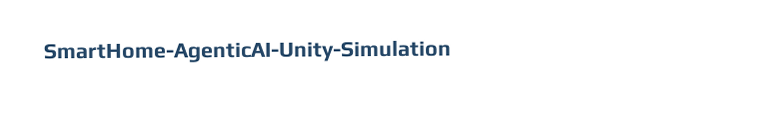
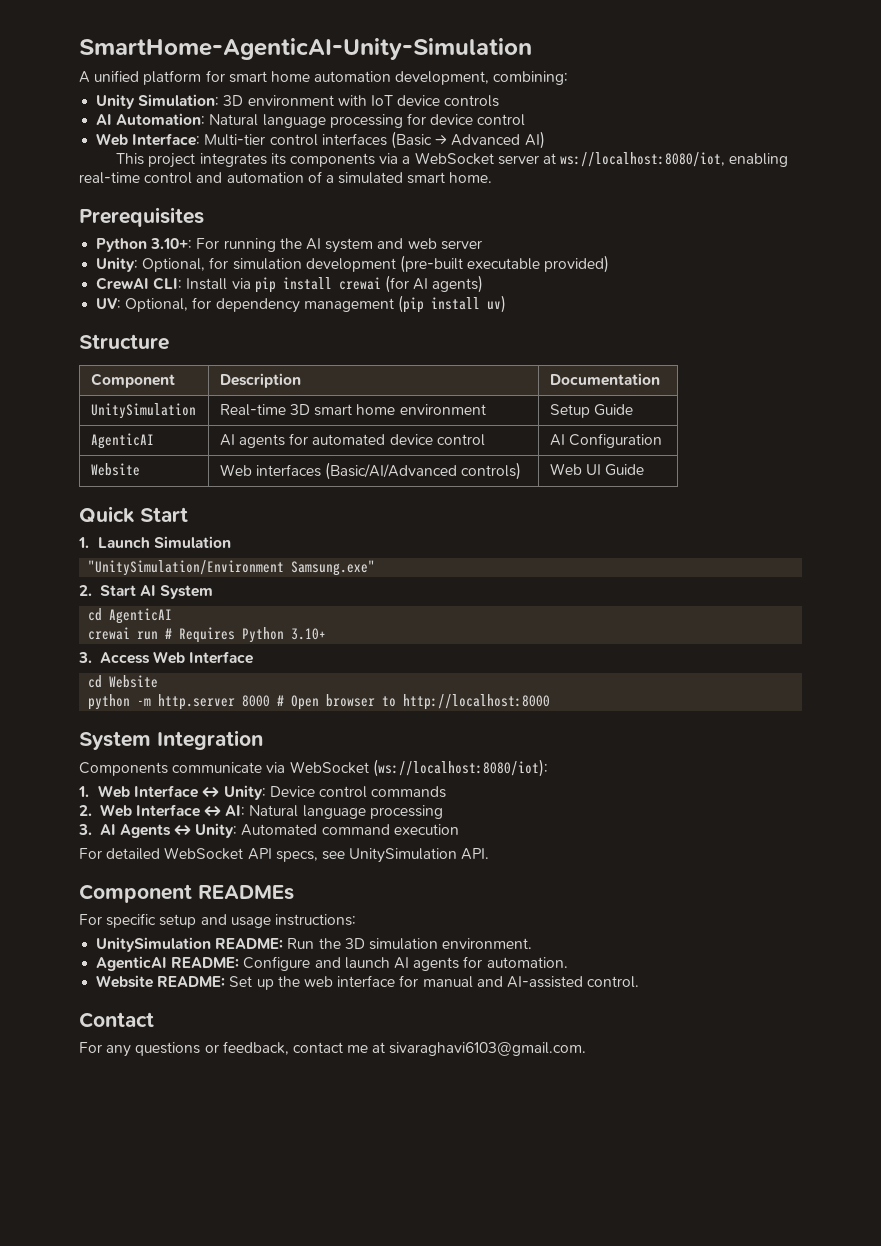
+ A unified platform for smart home automation development, combining:
+ Unity Simulation: 3D environment with IoT device controls
+ AI Automation: Natural language processing for device control
+ Web Interface: Multi-tier control interfaces (Basic → Advanced AI)
+ This project integrates its components via a WebSocket server at ws://localhost:8080/iot, enabling real-time control and automation of a simulated smart home.
+ Prerequisites
+ Python 3.10+: For running the AI system and web server
+ Unity: Optional, for simulation development (pre-built executable provided)
+ CrewAI CLI: Install via pip install crewai (for AI agents)
+ UV: Optional, for dependency management (pip install uv)
+ Structure
+ Component | Description | Documentation
+ UnitySimulation | Real-time 3D smart home environment | Setup Guide
+ AgenticAI | AI agents for automated device control | AI Configuration
+ Website | Web interfaces (Basic/AI/Advanced controls) | Web UI Guide
+ Quick Start
+ 1. Launch Simulation
+ "UnitySimulation/Environment Samsung.exe"
+ 2. Start AI System
+ cd AgenticAI
+ crewai run # Requires Python 3.10+
+ 3. Access Web Interface
+ cd Website
+ python -m http.server 8000 # Open browser to http://localhost:8000
+ System Integration
+ Components communicate via WebSocket (ws://localhost:8080/iot):
+ 1. Web Interface ↔ Unity: Device control commands
+ 2. Web Interface ↔ AI: Natural language processing
+ 3. AI Agents ↔ Unity: Automated command execution
+ For detailed WebSocket API specs, see UnitySimulation API.
+ Component READMEs
+ For specific setup and usage instructions:
+ UnitySimulation README: Run the 3D simulation environment.
+ AgenticAI README: Configure and launch AI agents for automation.
+ Website README: Set up the web interface for manual and AI-assisted control.
+ Contact
+ For any questions or feedback, contact me at sivaraghavi6103@gmail.com.

